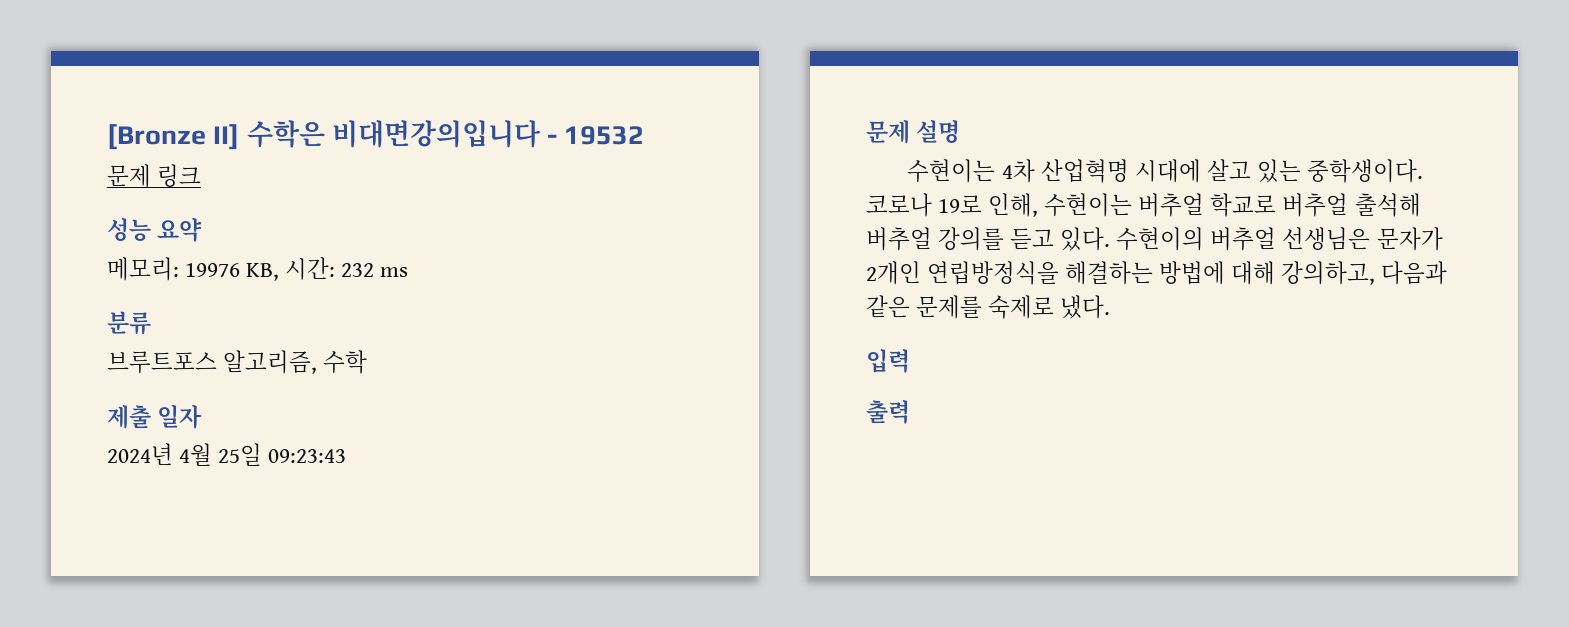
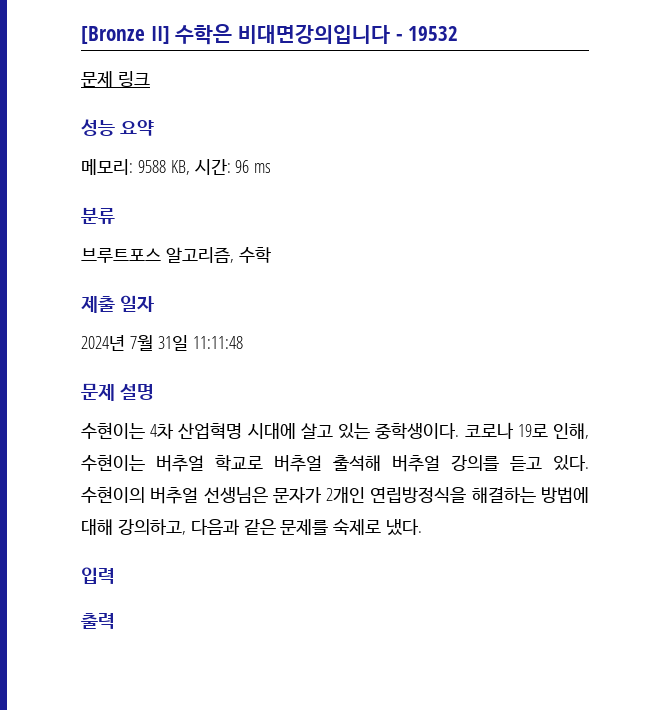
- 메모리: 19976 KB, 시간: 232 ms
+ 메모리: 9588 KB, 시간: 96 ms
- 2024년 4월 25일 09:23:43
+ 2024년 7월 31일 11:11:48

